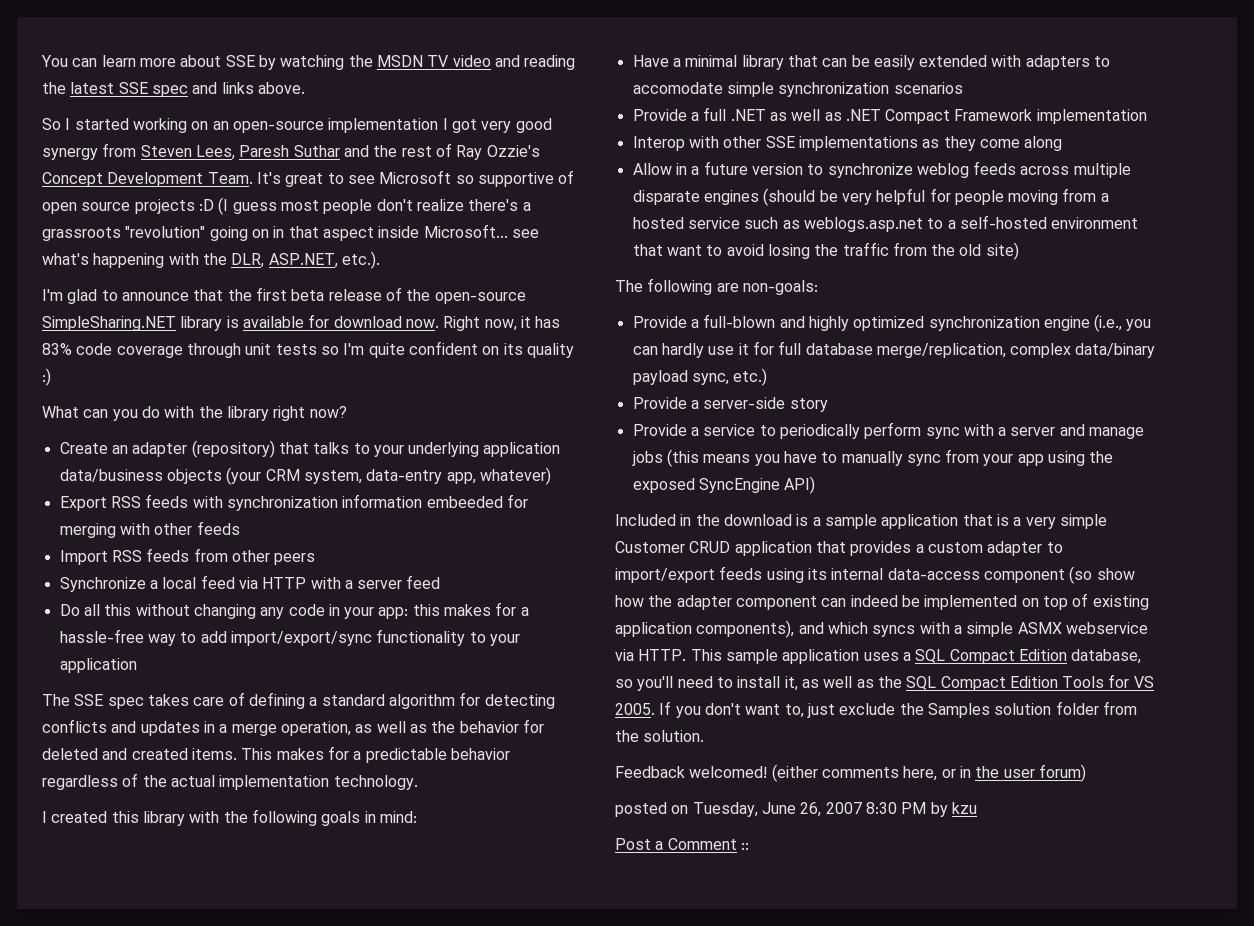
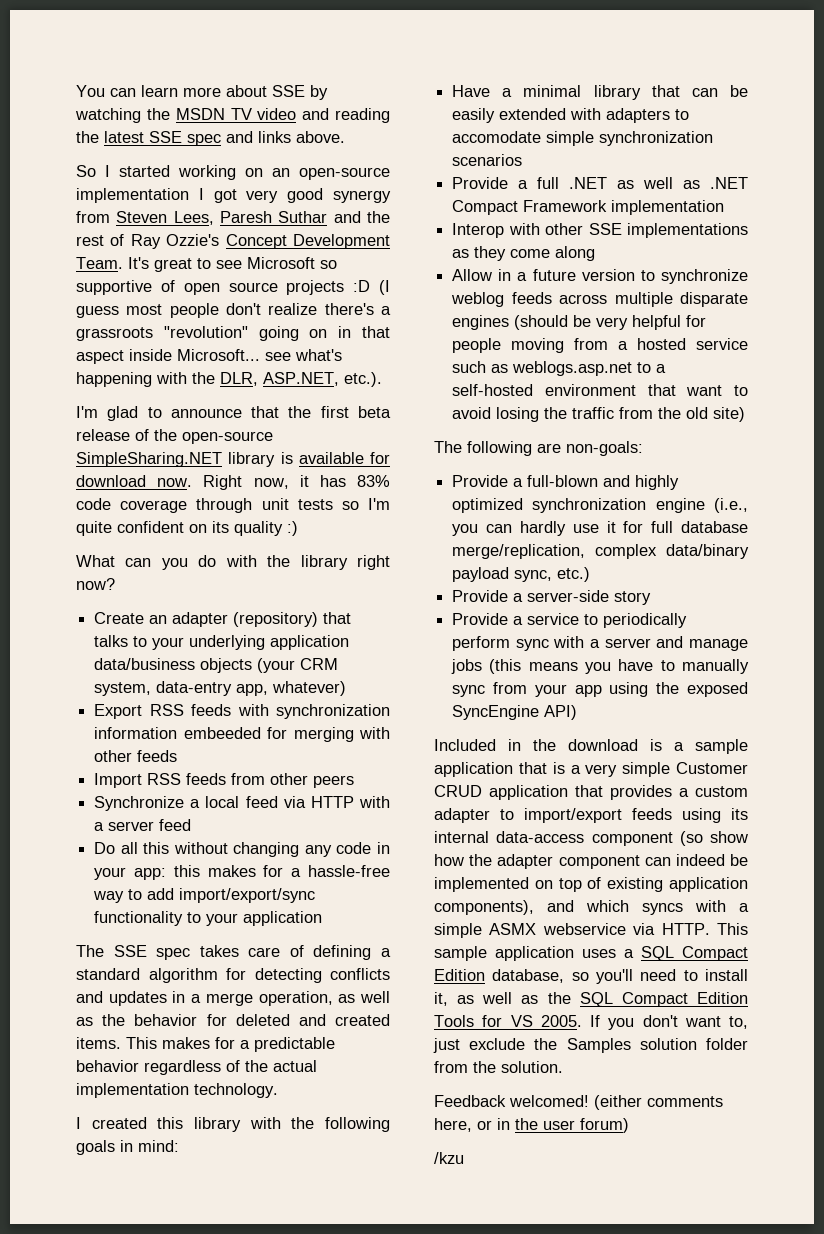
- posted on Tuesday, June 26, 2007 8:30 PM by kzu
- Post a Comment ::
+ /kzu

